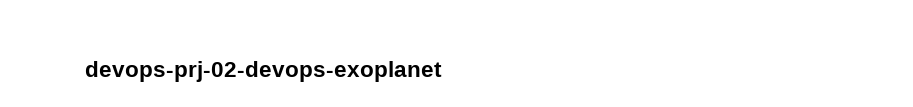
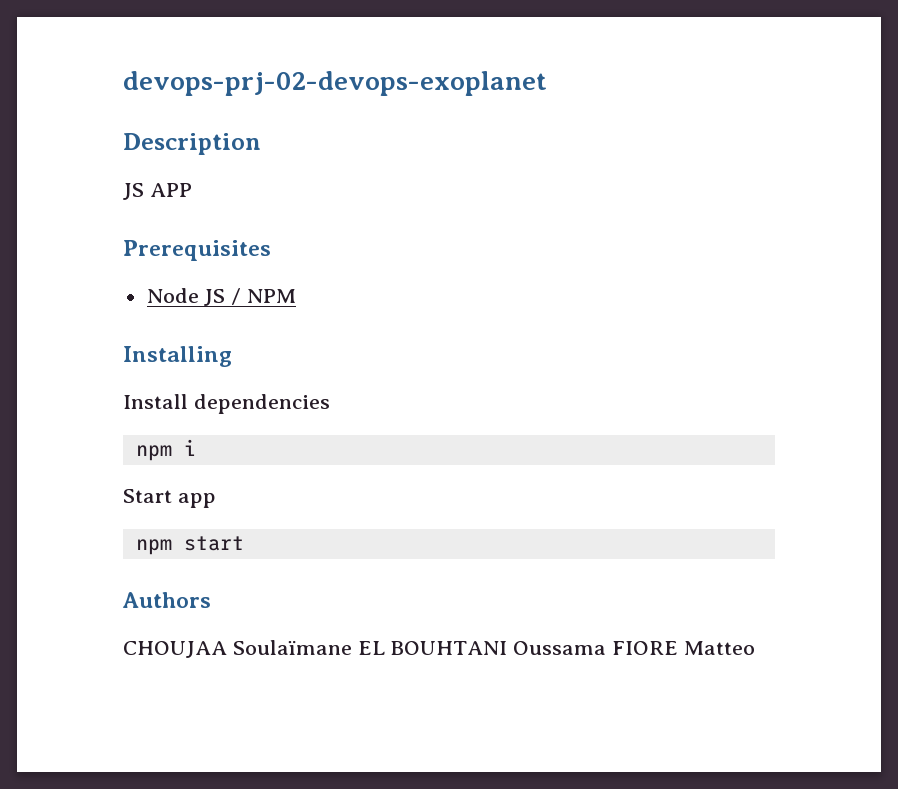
+ Description
+ JS APP
+ Prerequisites
+ Node JS / NPM
+ Installing
+ Install dependencies
+ npm i
+ Start app
+ npm start
+ Authors
+ CHOUJAA Soulaïmane EL BOUHTANI Oussama FIORE Matteo

